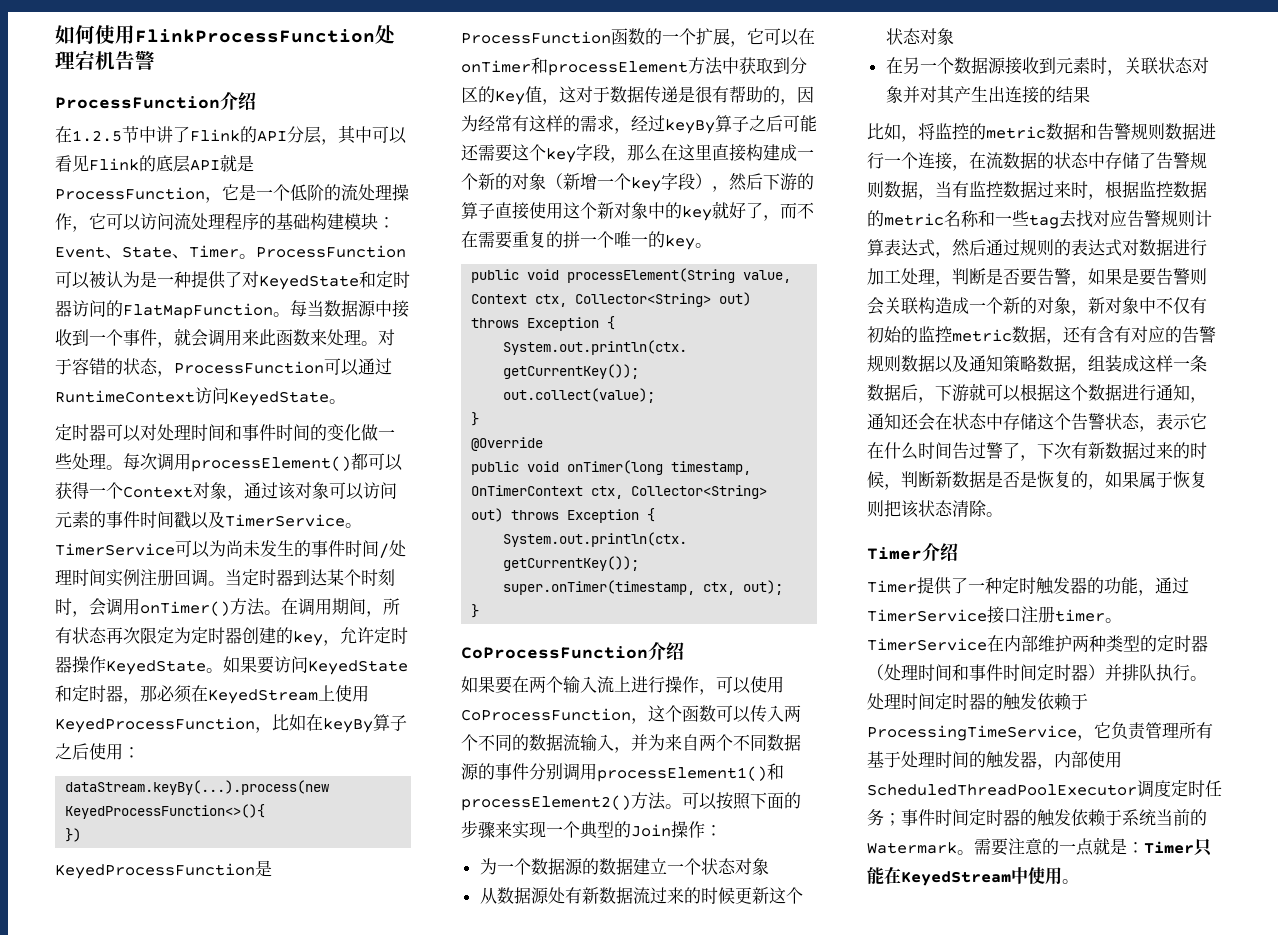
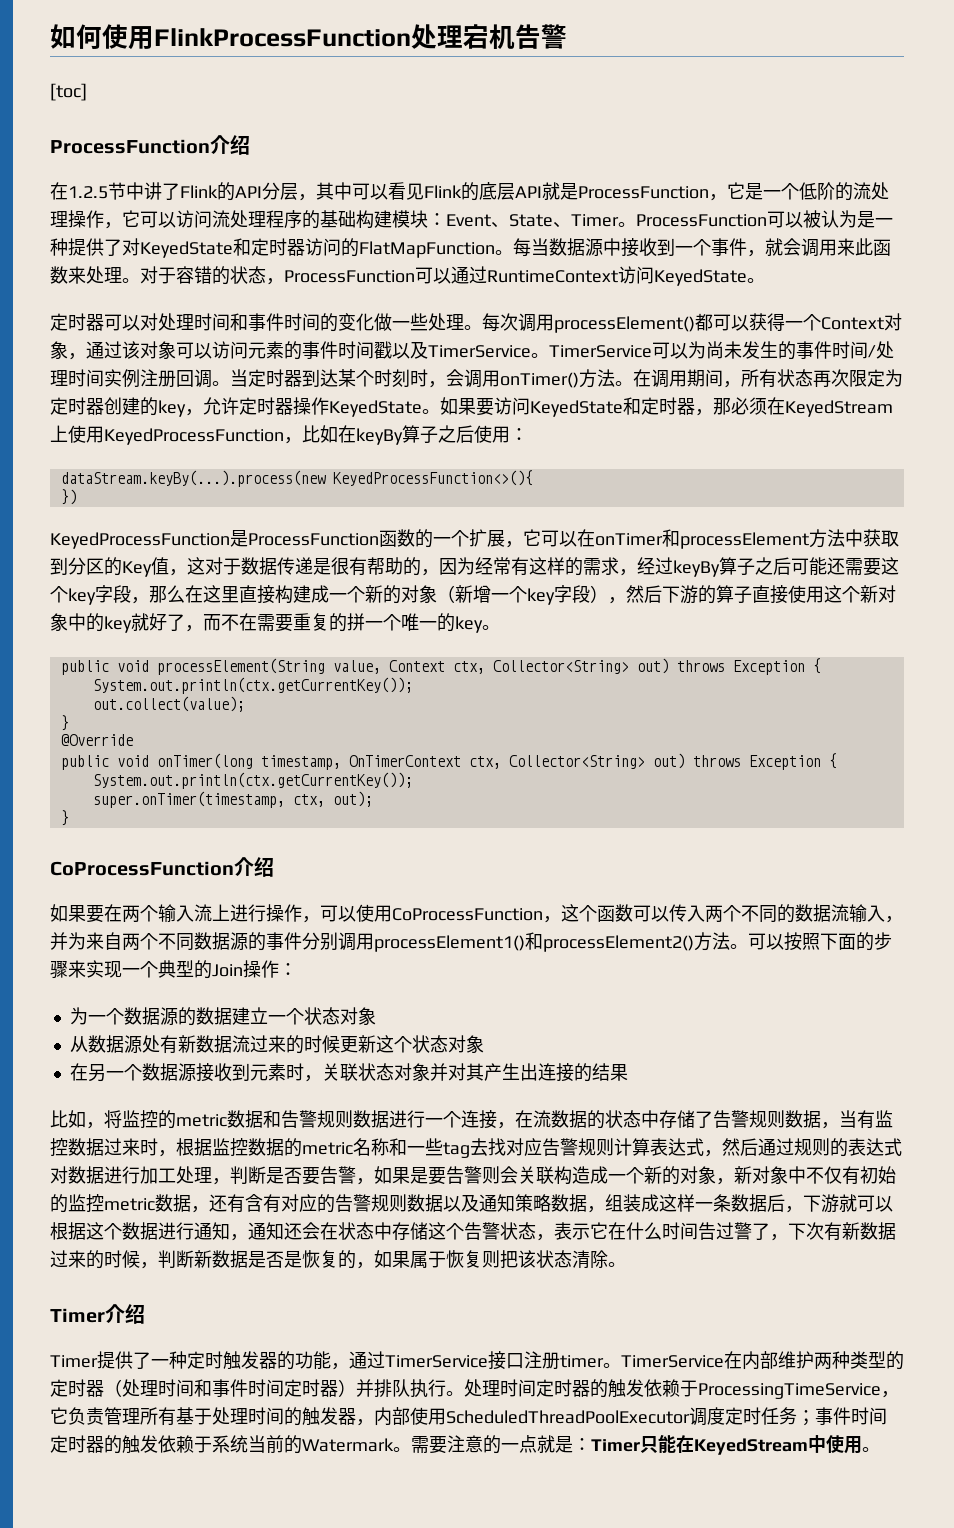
+ [toc]

